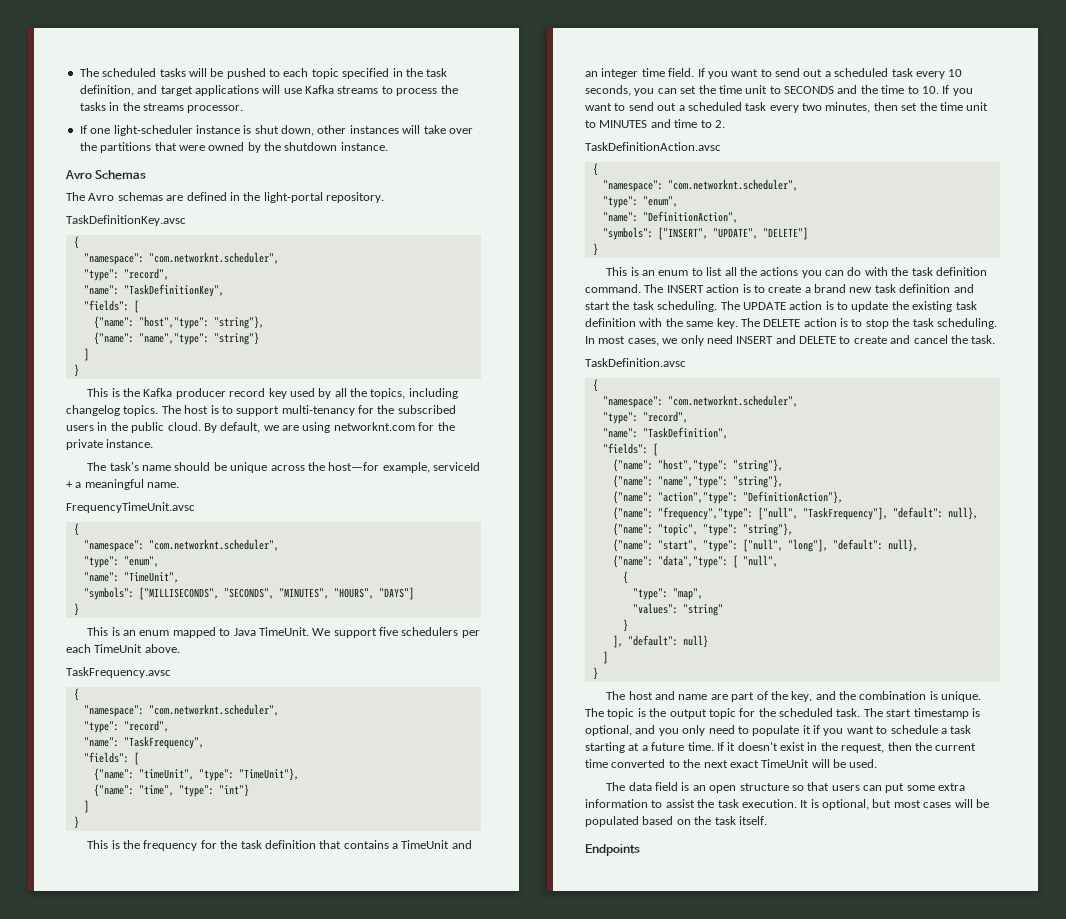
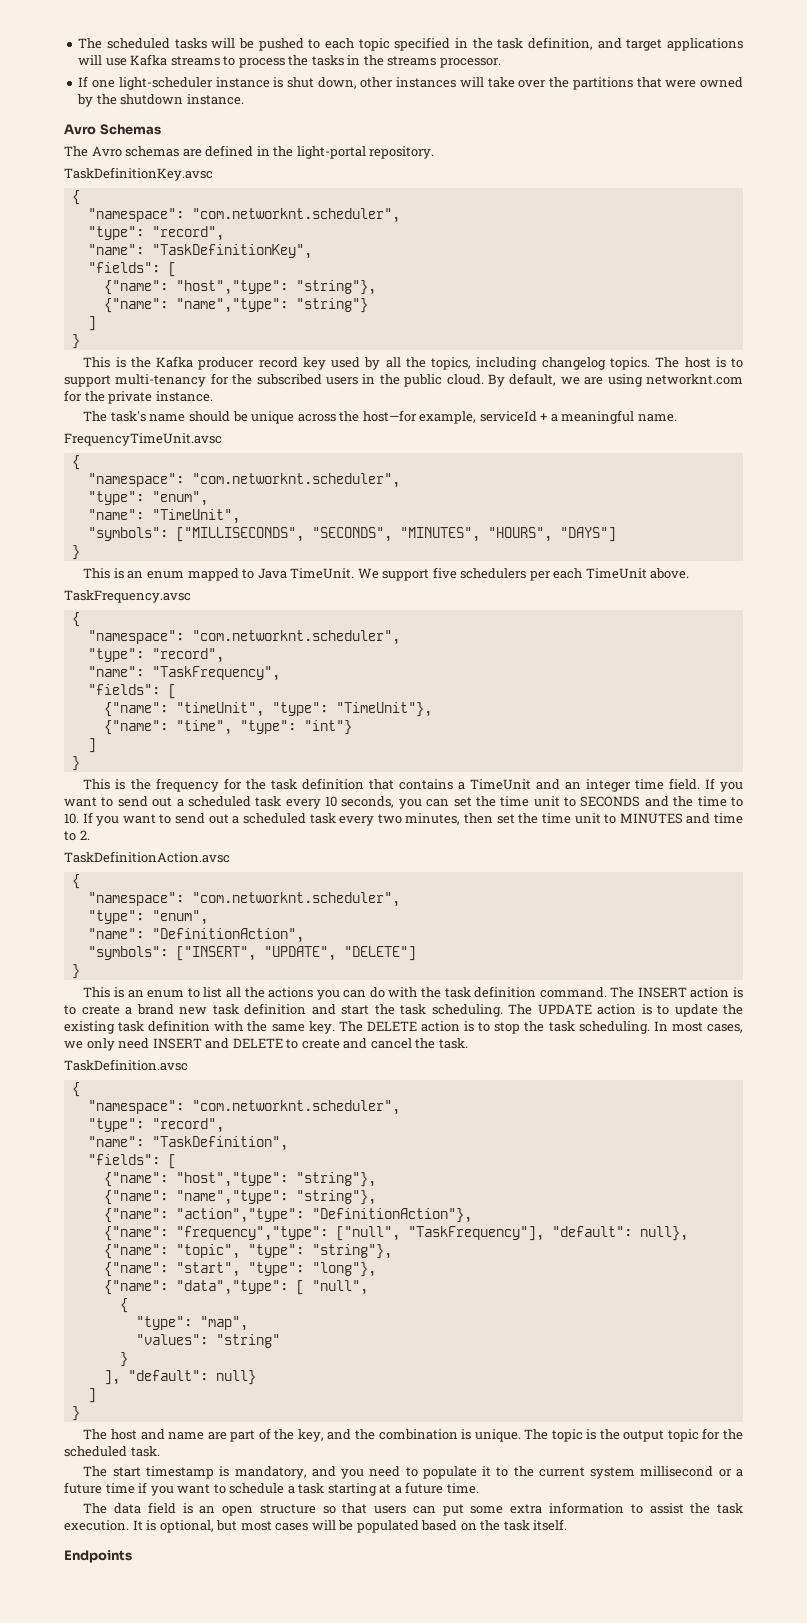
- {"name": "start", "type": ["null", "long"], "default": null},
+ {"name": "start", "type": "long"},
- The topic is the output topic for the scheduled task. The start timestamp is optional, and you only need to populate it if you want to schedule a task starting at a future time. If it doesn't exist in the request, then the current time converted to the next exact TimeUnit will be used.
+ The topic is the output topic for the scheduled task.
+ The start timestamp is mandatory, and you need to populate it to the current system millisecond or a future time if you want to schedule a task starting at a future time.

